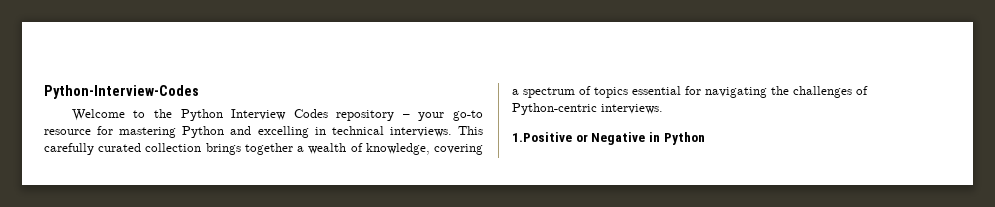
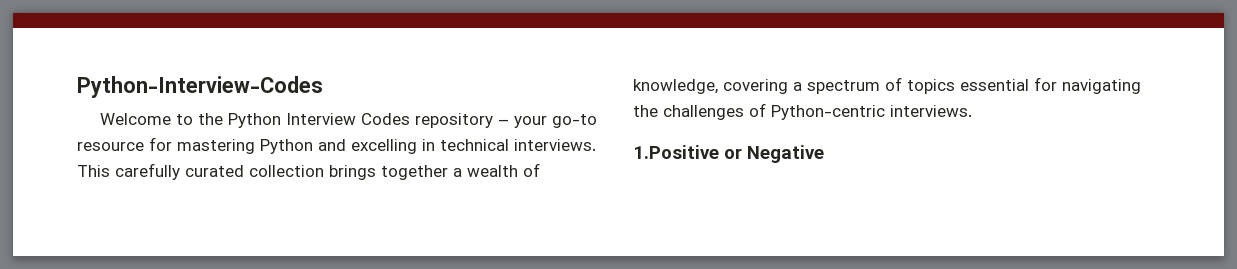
- 1.Positive or Negative in Python
+ 1.Positive or Negative

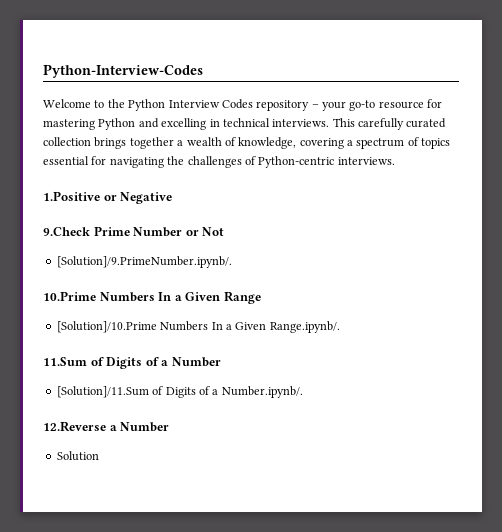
+ 9.Check Prime Number or Not
+ [Solution]/9.PrimeNumber.ipynb/.
+ 10.Prime Numbers In a Given Range
+ [Solution]/10.Prime Numbers In a Given Range.ipynb/.
+ 11.Sum of Digits of a Number
+ [Solution]/11.Sum of Digits of a Number.ipynb/.
+ 12.Reverse a Number
+ Solution

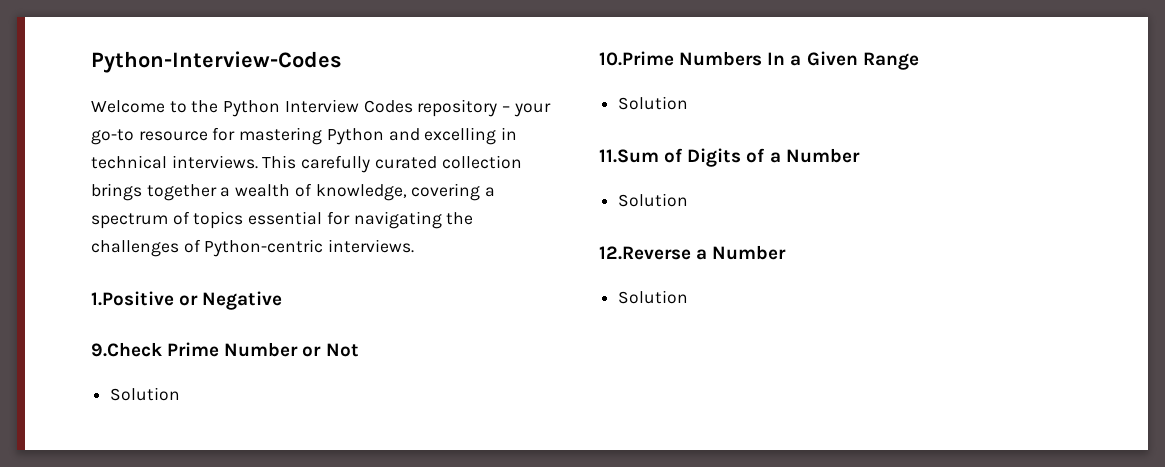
  9.Check Prime Number or Not
- [Solution]/9.PrimeNumber.ipynb/.
+ Solution
  10.Prime Numbers In a Given Range
- [Solution]/10.Prime Numbers In a Given Range.ipynb/.
+ Solution
  11.Sum of Digits of a Number
- [Solution]/11.Sum of Digits of a Number.ipynb/.
+ Solution

